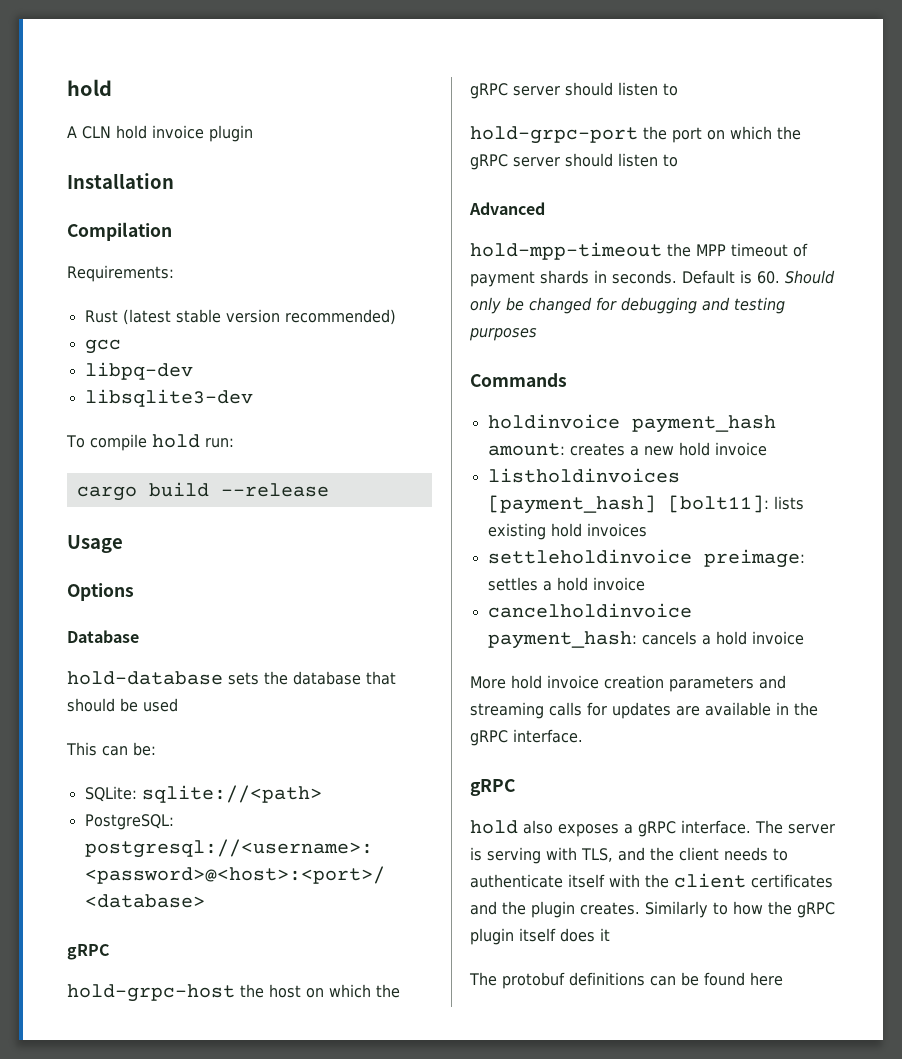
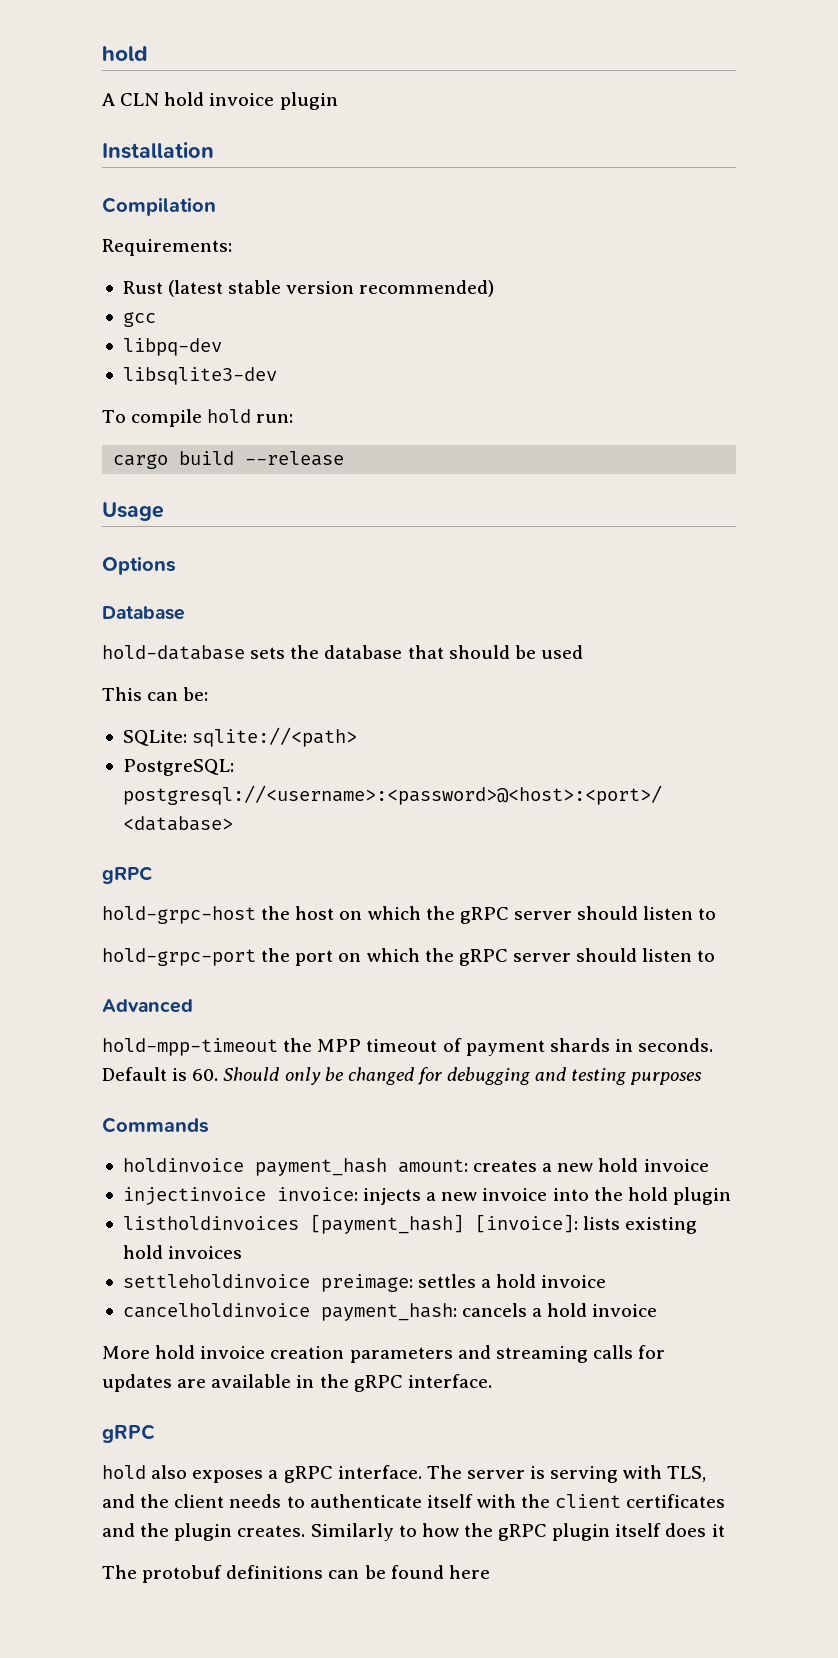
+ injectinvoice invoice: injects a new invoice into the hold plugin
- listholdinvoices [payment_hash] [bolt11]: lists existing hold invoices
+ listholdinvoices [payment_hash] [invoice]: lists existing hold invoices

